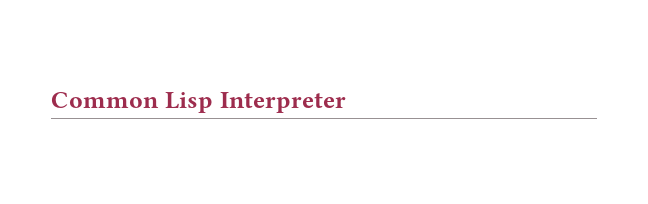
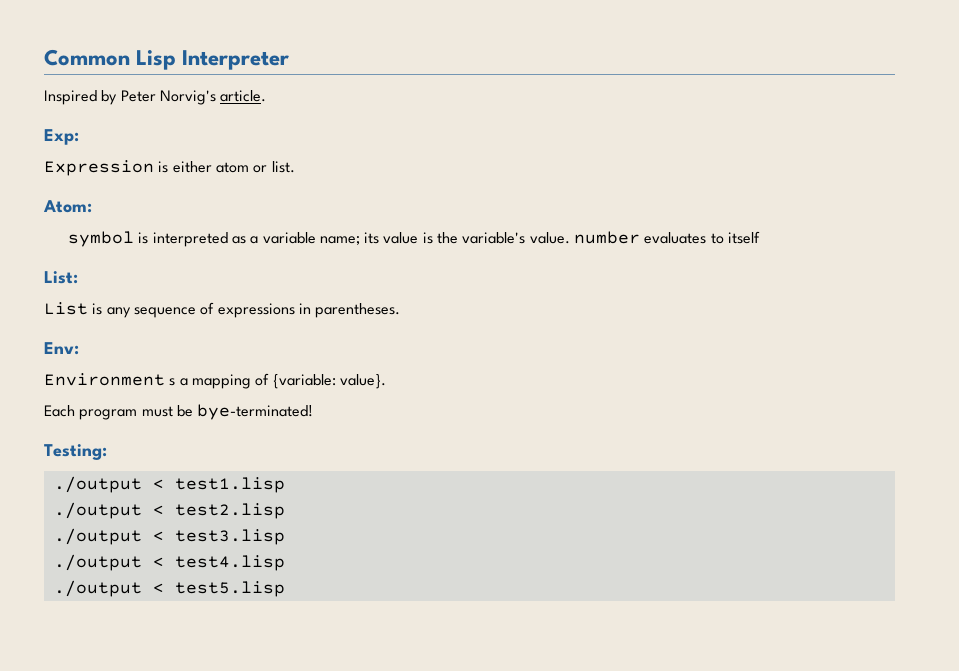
+ Inspired by Peter Norvig's article.
+ Exp:
+ Expression is either atom or list.
+ Atom:
+ symbol is interpreted as a variable name; its value is the variable's value. number evaluates to itself
+ List:
+ List is any sequence of expressions in parentheses.
+ Env:
+ Environment s a mapping of {variable: value}.
+ Each program must be bye-terminated!
+ Testing:
+ ./output < test1.lisp
+ ./output < test2.lisp
+ ./output < test3.lisp
+ ./output < test4.lisp
+ ./output < test5.lisp

